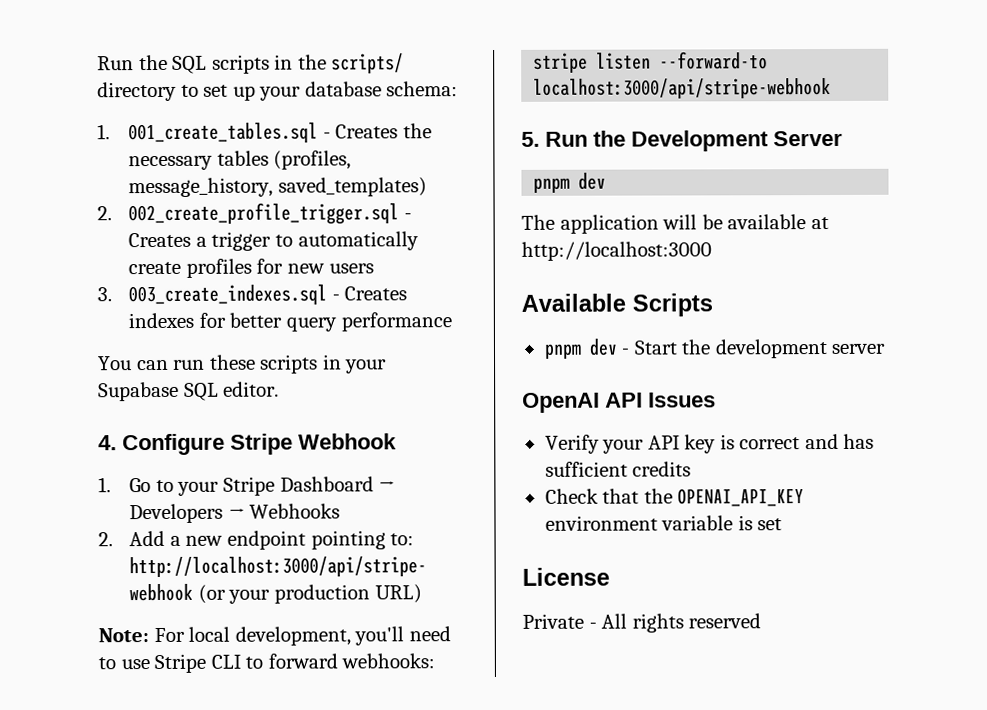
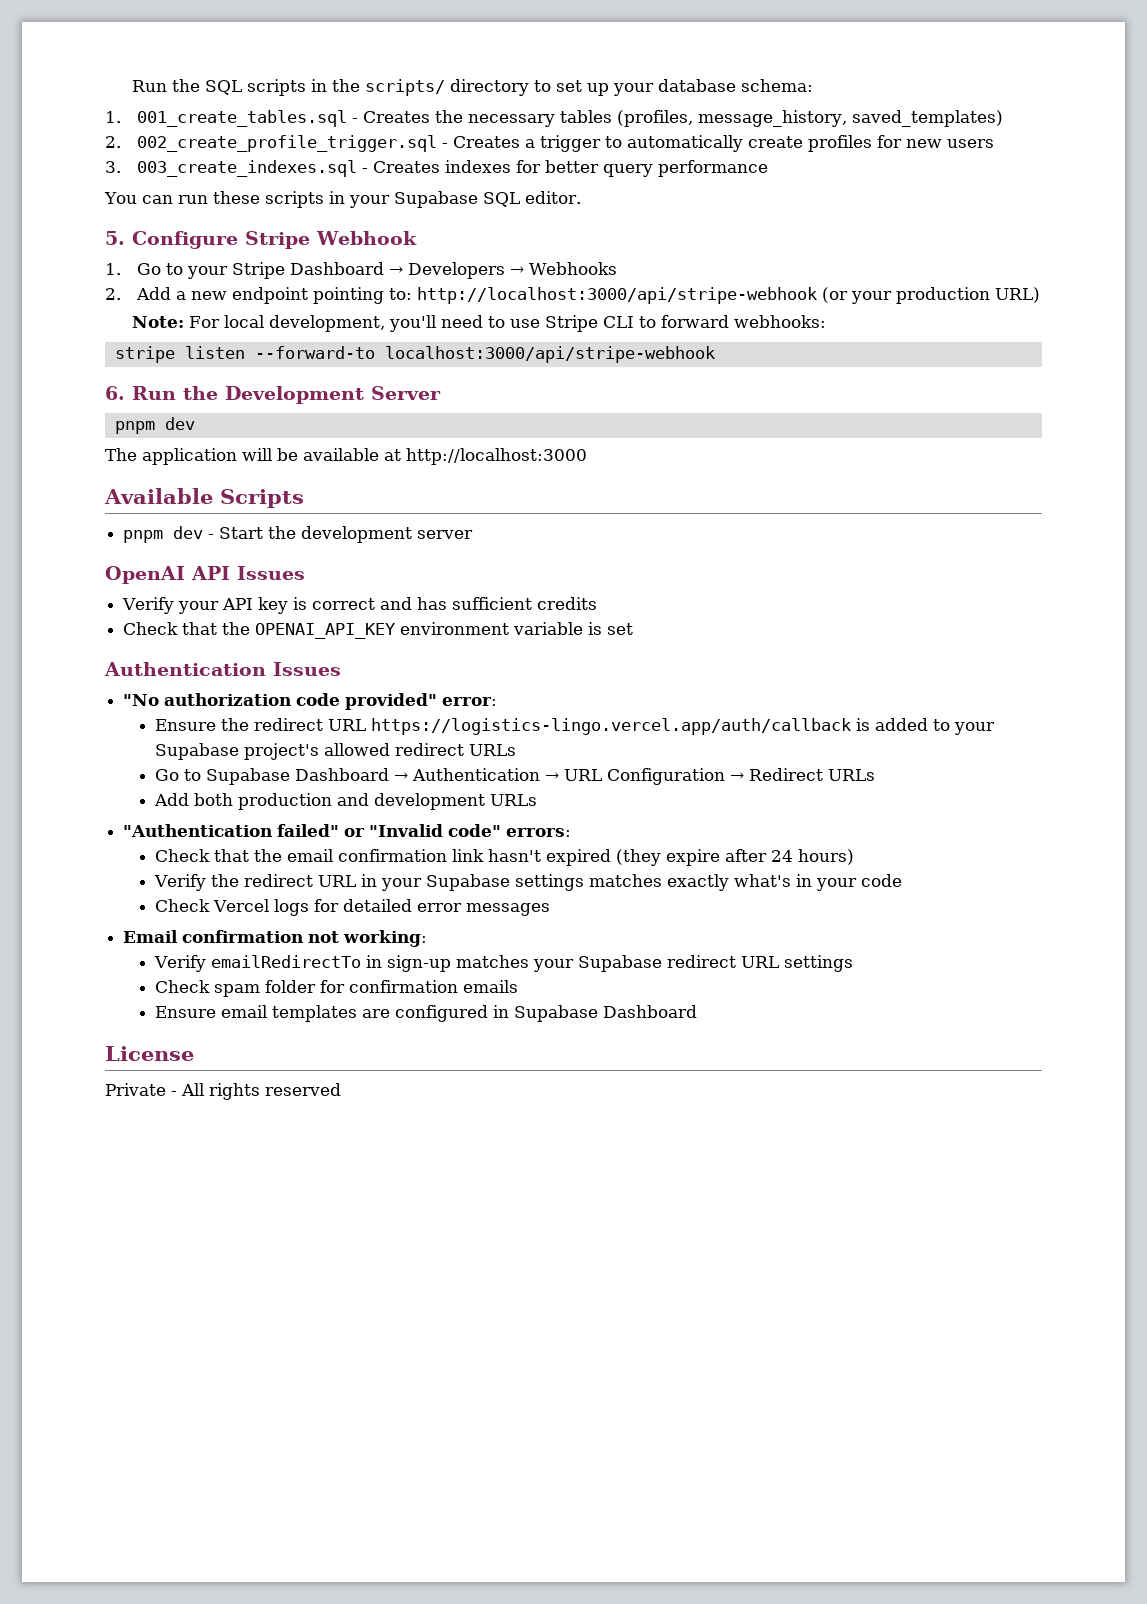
- 4. Configure Stripe Webhook
+ 5. Configure Stripe Webhook
- 5. Run the Development Server
+ 6. Run the Development Server
+ Authentication Issues
+ "No authorization code provided" error:
+ Ensure the redirect URL https://logistics-lingo.vercel.app/auth/callback is added to your Supabase project's allowed redirect URLs
+ Go to Supabase Dashboard → Authentication → URL Configuration → Redirect URLs
+ Add both production and development URLs
+ "Authentication failed" or "Invalid code" errors:
+ Check that the email confirmation link hasn't expired (they expire after 24 hours)
+ Verify the redirect URL in your Supabase settings matches exactly what's in your code
+ Check Vercel logs for detailed error messages
+ Email confirmation not working:
+ Verify emailRedirectTo in sign-up matches your Supabase redirect URL settings
+ Check spam folder for confirmation emails
+ Ensure email templates are configured in Supabase Dashboard

